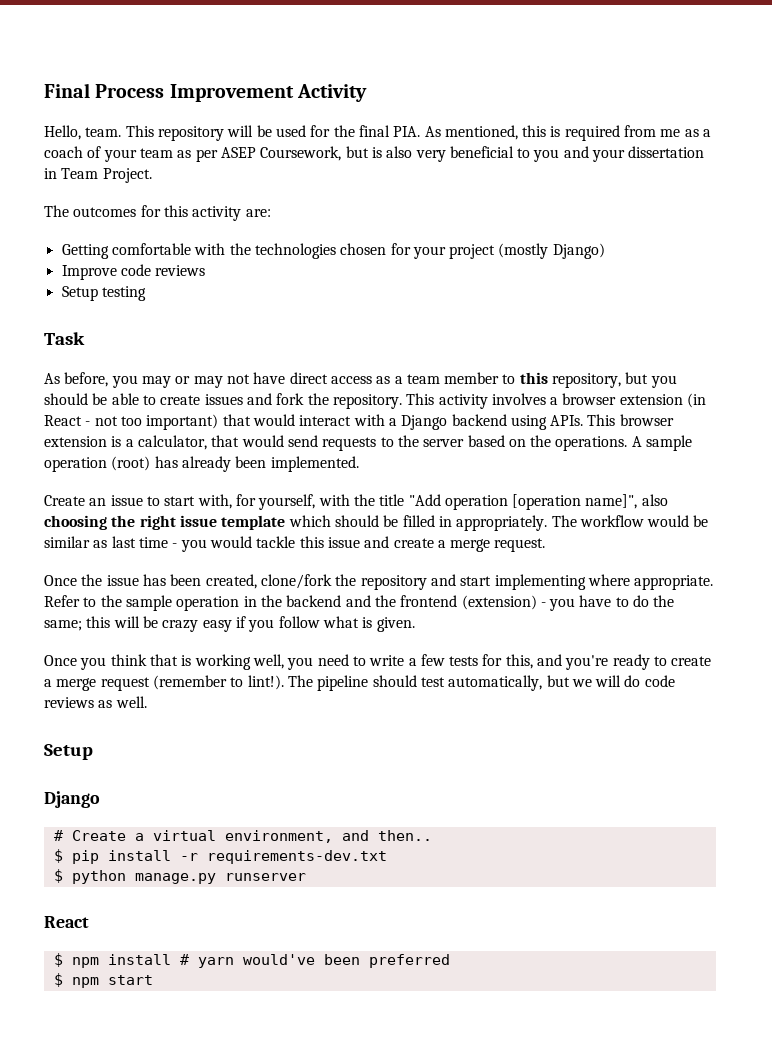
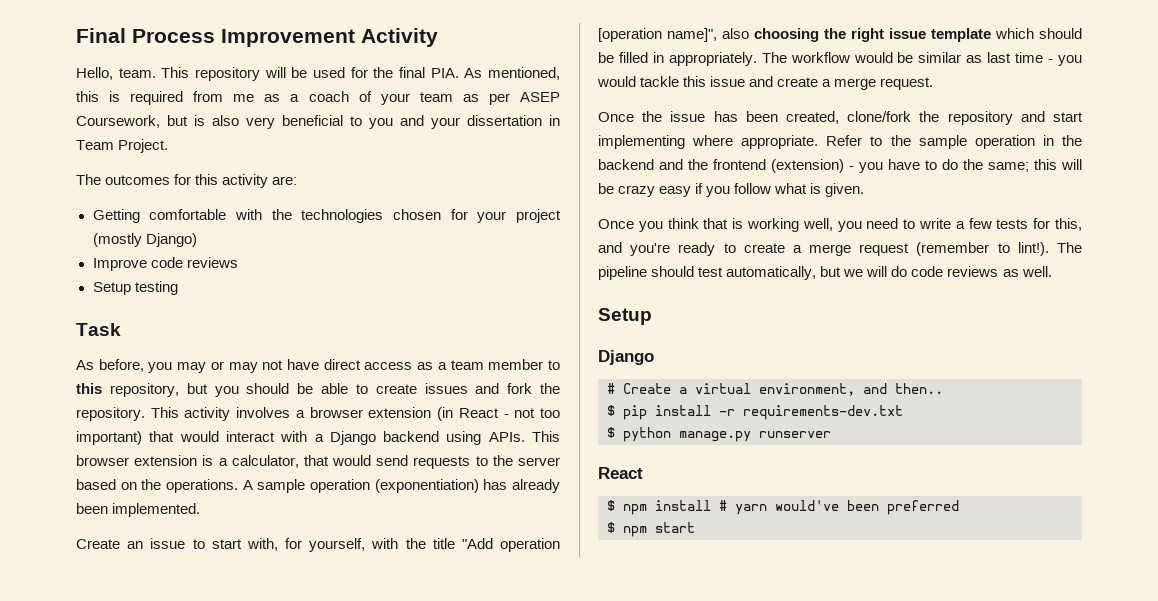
- A sample operation (root) has already been implemented.
+ A sample operation (exponentiation) has already been implemented.

